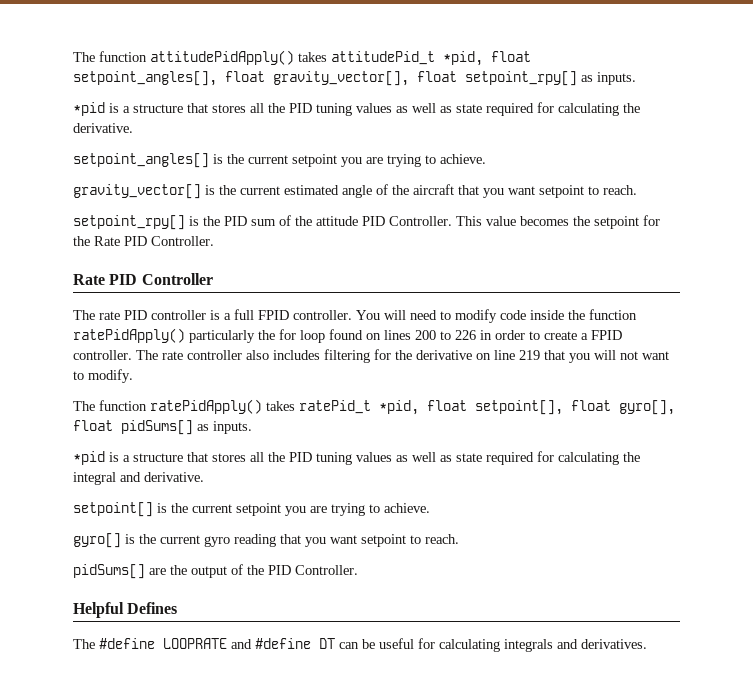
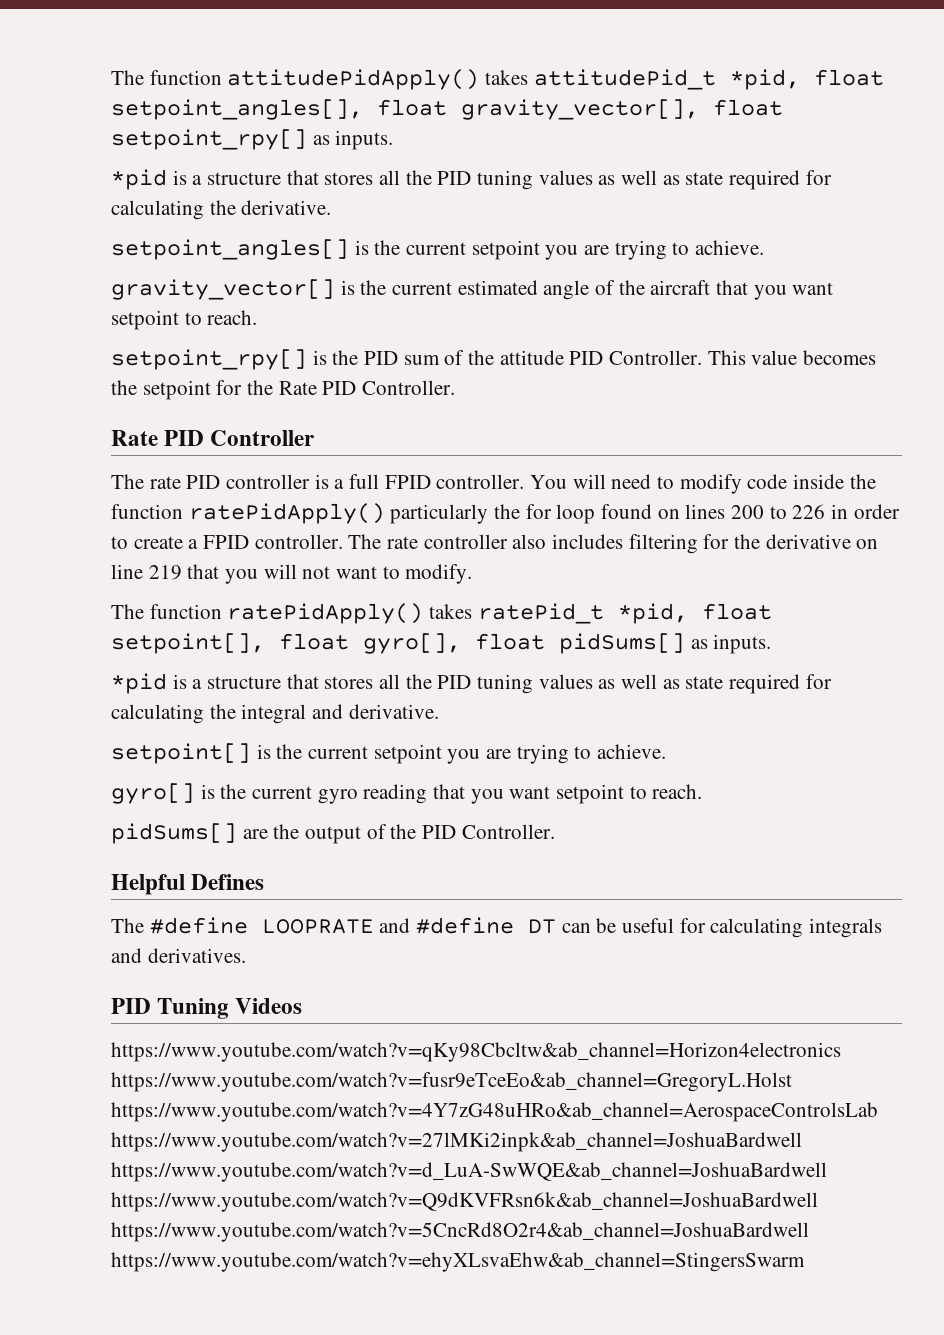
+ PID Tuning Videos
+ https://www.youtube.com/watch?v=qKy98Cbcltw&ab_channel=Horizon4electronics https://www.youtube.com/watch?v=fusr9eTceEo&ab_channel=GregoryL.Holst https://www.youtube.com/watch?v=4Y7zG48uHRo&ab_channel=AerospaceControlsLab https://www.youtube.com/watch?v=27lMKi2inpk&ab_channel=JoshuaBardwell https://www.youtube.com/watch?v=d_LuA-SwWQE&ab_channel=JoshuaBardwell https://www.youtube.com/watch?v=Q9dKVFRsn6k&ab_channel=JoshuaBardwell https://www.youtube.com/watch?v=5CncRd8O2r4&ab_channel=JoshuaBardwell https://www.youtube.com/watch?v=ehyXLsvaEhw&ab_channel=StingersSwarm

